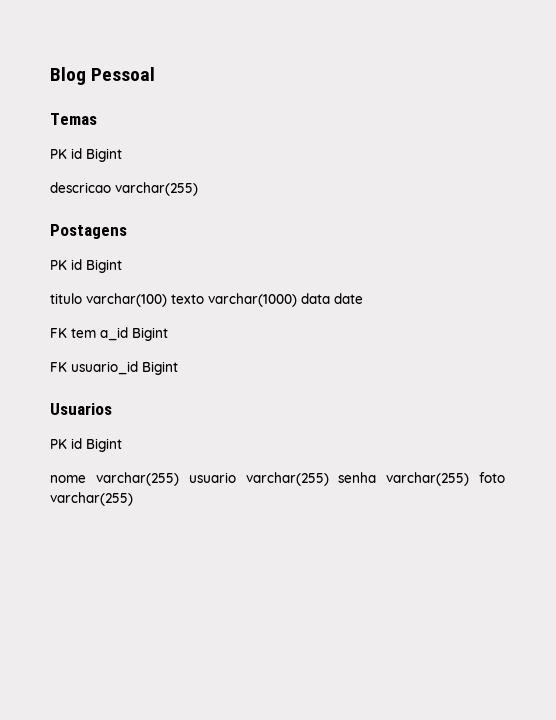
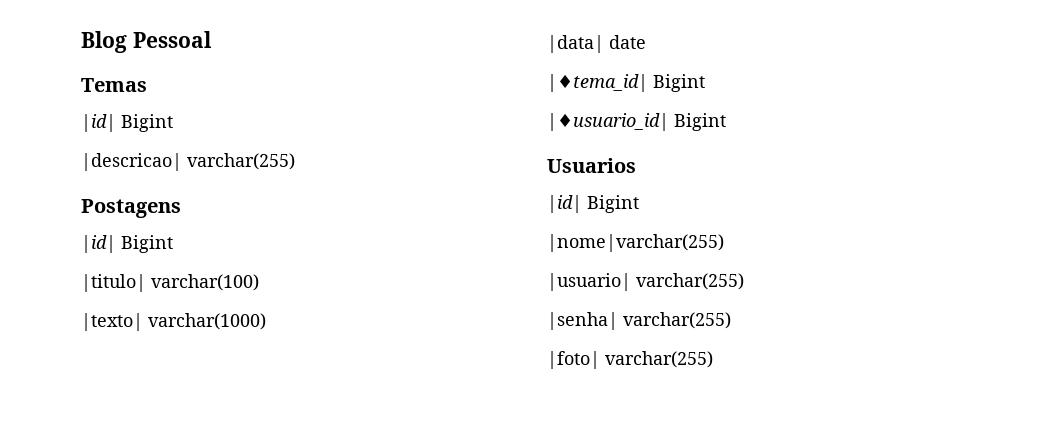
  Temas
- PK id Bigint
- descricao varchar(255)
+ |id| Bigint
+ |descricao| varchar(255)
  Postagens
- PK id Bigint
- titulo varchar(100) texto varchar(1000) data date
+ |id| Bigint
+ |titulo| varchar(100)
+ |texto| varchar(1000)
+ |data| date
- FK tem a_id Bigint
- FK usuario_id Bigint
+ |♦tema_id| Bigint
+ |♦usuario_id| Bigint
  Usuarios
- PK id Bigint
- nome varchar(255) usuario varchar(255) senha varchar(255) foto varchar(255)
+ |id| Bigint
+ |nome|varchar(255)
+ |usuario| varchar(255)
+ |senha| varchar(255)
+ |foto| varchar(255)

